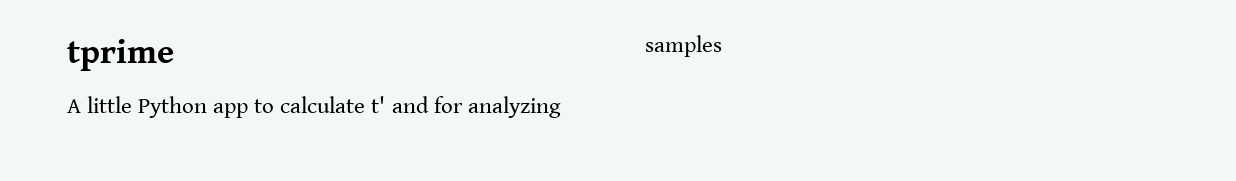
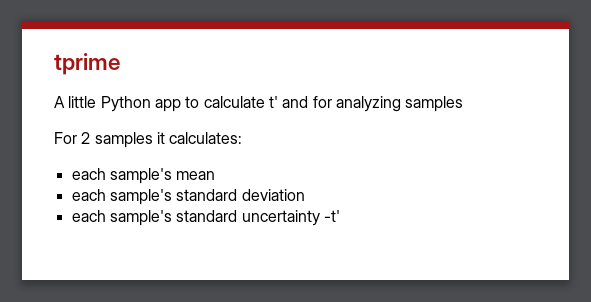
+ For 2 samples it calculates:
+ each sample's mean
+ each sample's standard deviation
+ each sample's standard uncertainty -t'

